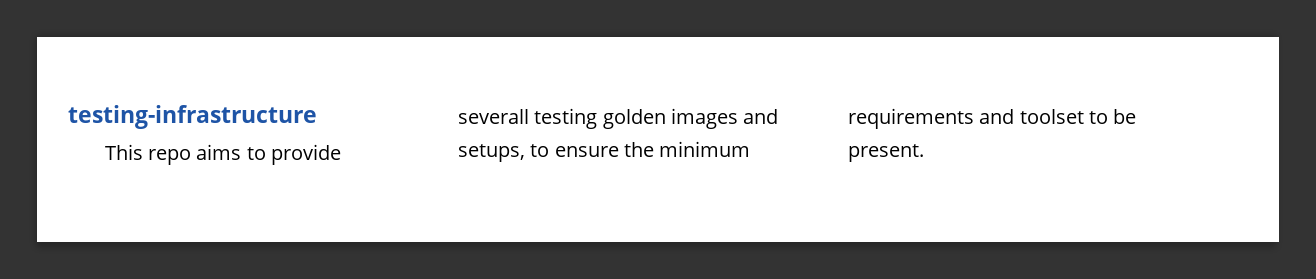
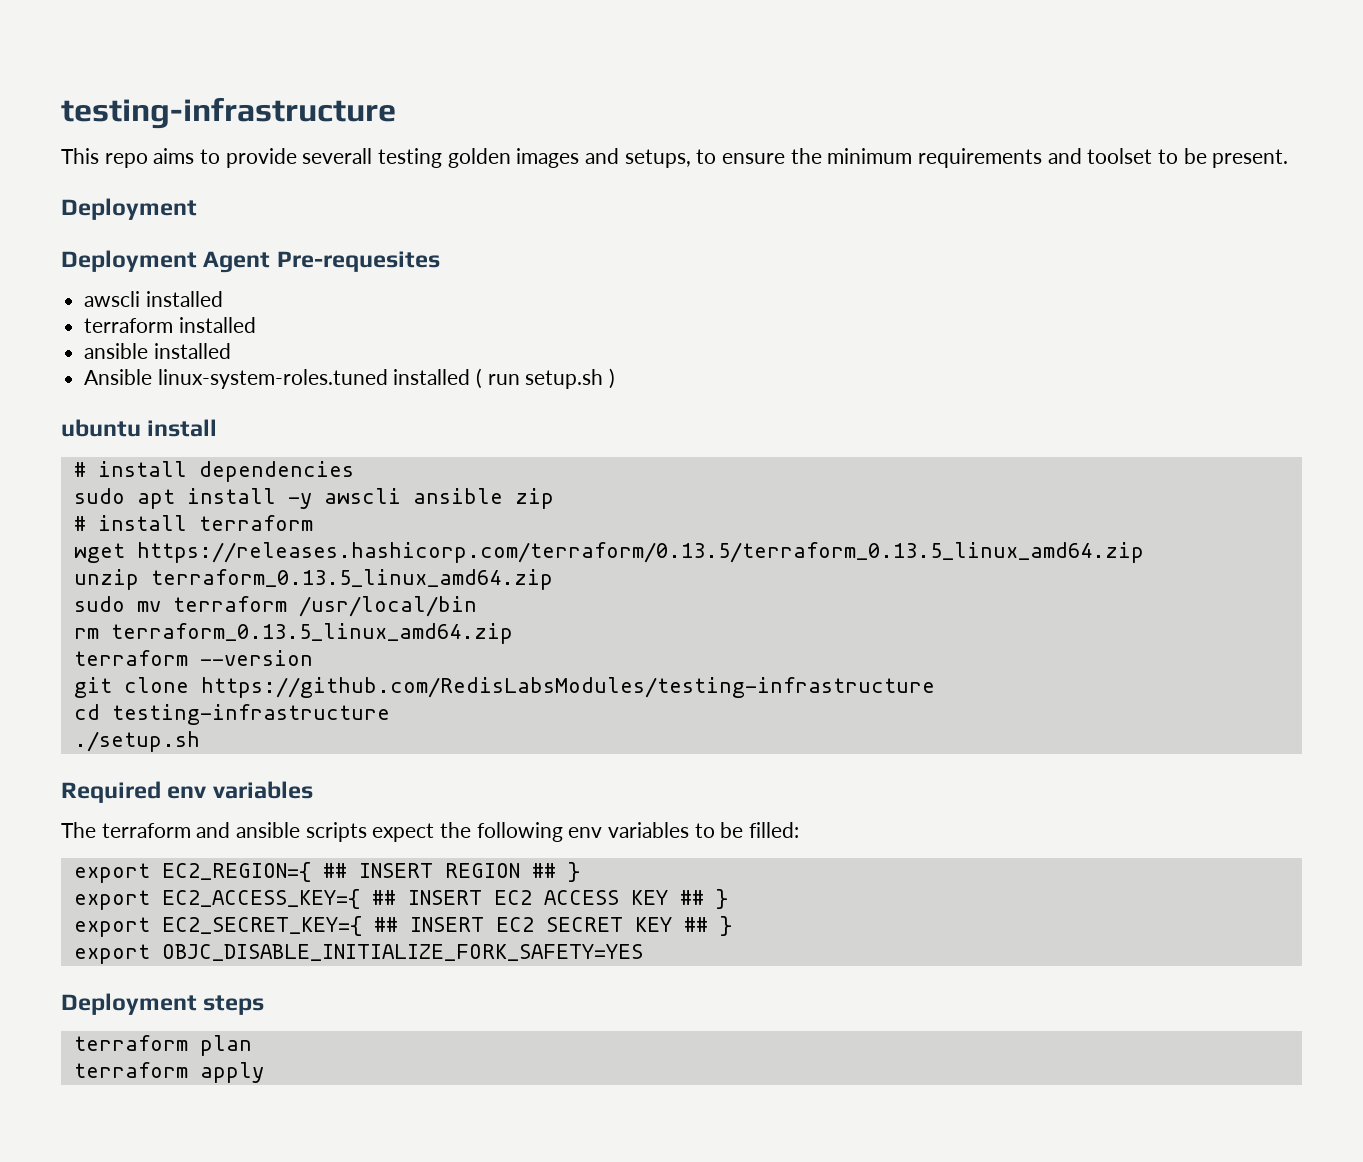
  This repo aims to provide severall testing golden images and setups, to ensure the minimum requirements and toolset to be present.
+ Deployment
+ Deployment Agent Pre-requesites
+ awscli installed
+ terraform installed
+ ansible installed
+ Ansible linux-system-roles.tuned installed ( run setup.sh )
+ ubuntu install
+ # install dependencies
+ sudo apt install -y awscli ansible zip
+ # install terraform
+ wget https://releases.hashicorp.com/terraform/0.13.5/terraform_0.13.5_linux_amd64.zip
+ unzip terraform_0.13.5_linux_amd64.zip
+ sudo mv terraform /usr/local/bin
+ rm terraform_0.13.5_linux_amd64.zip
+ terraform --version
+ git clone https://github.com/RedisLabsModules/testing-infrastructure
+ cd testing-infrastructure
+ ./setup.sh
+ Required env variables
+ The terraform and ansible scripts expect the following env variables to be filled:
+ export EC2_REGION={ ## INSERT REGION ## }
+ export EC2_ACCESS_KEY={ ## INSERT EC2 ACCESS KEY ## }
+ export EC2_SECRET_KEY={ ## INSERT EC2 SECRET KEY ## }
+ export OBJC_DISABLE_INITIALIZE_FORK_SAFETY=YES
+ Deployment steps
+ terraform plan
+ terraform apply

